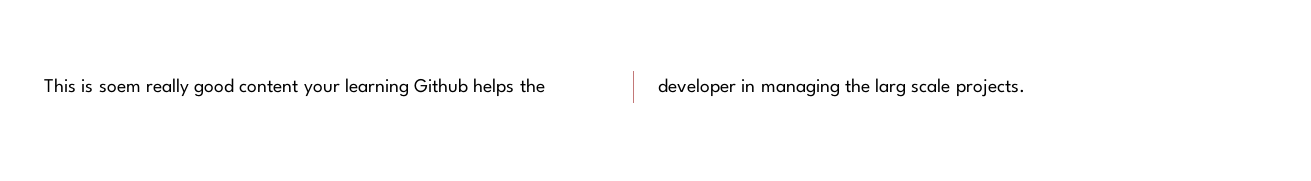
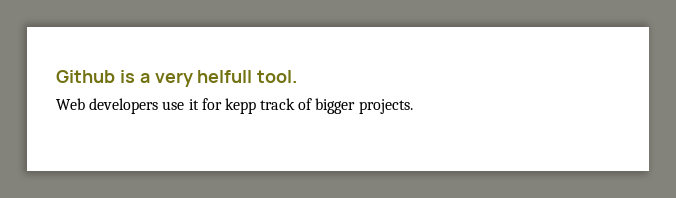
- This is soem really good content your learning Github helps the developer in managing the larg scale projects.
+ Github is a very helfull tool.
+ Web developers use it for kepp track of bigger projects.

